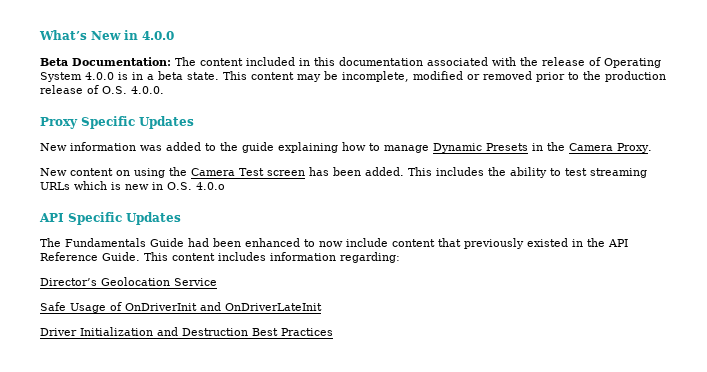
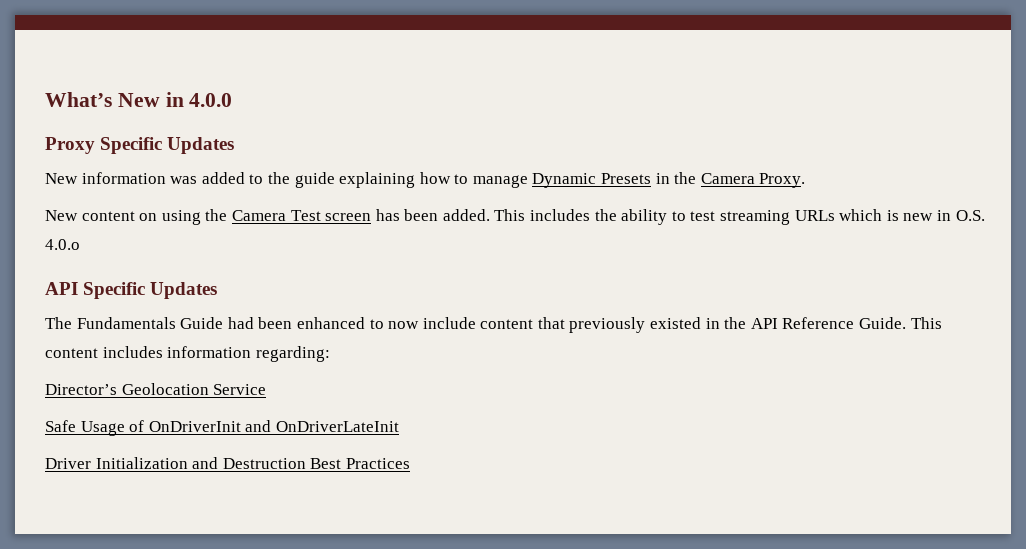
- Beta Documentation: The content included in this documentation associated with the release of Operating System 4.0.0 is in a beta state. This content may be incomplete, modified or removed prior to the production release of O.S. 4.0.0.

